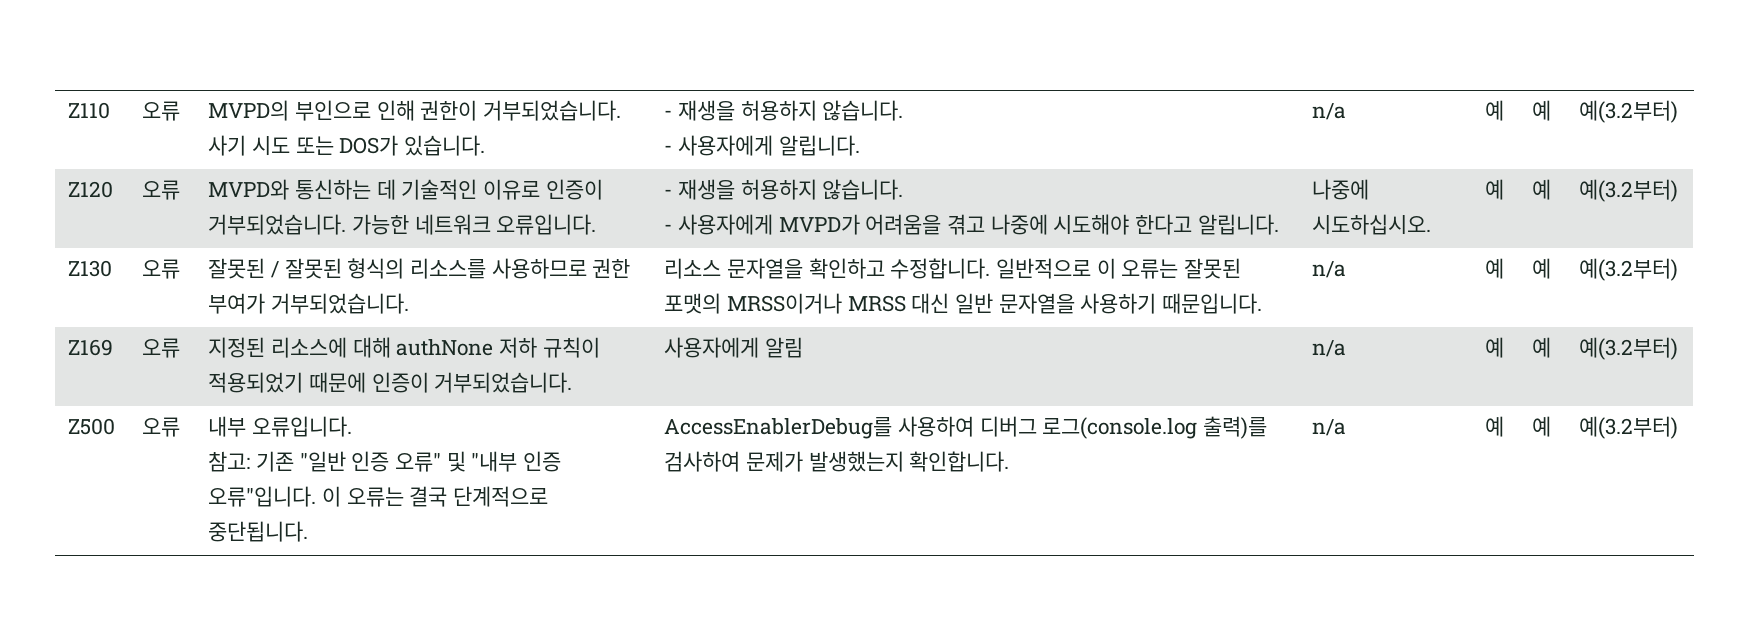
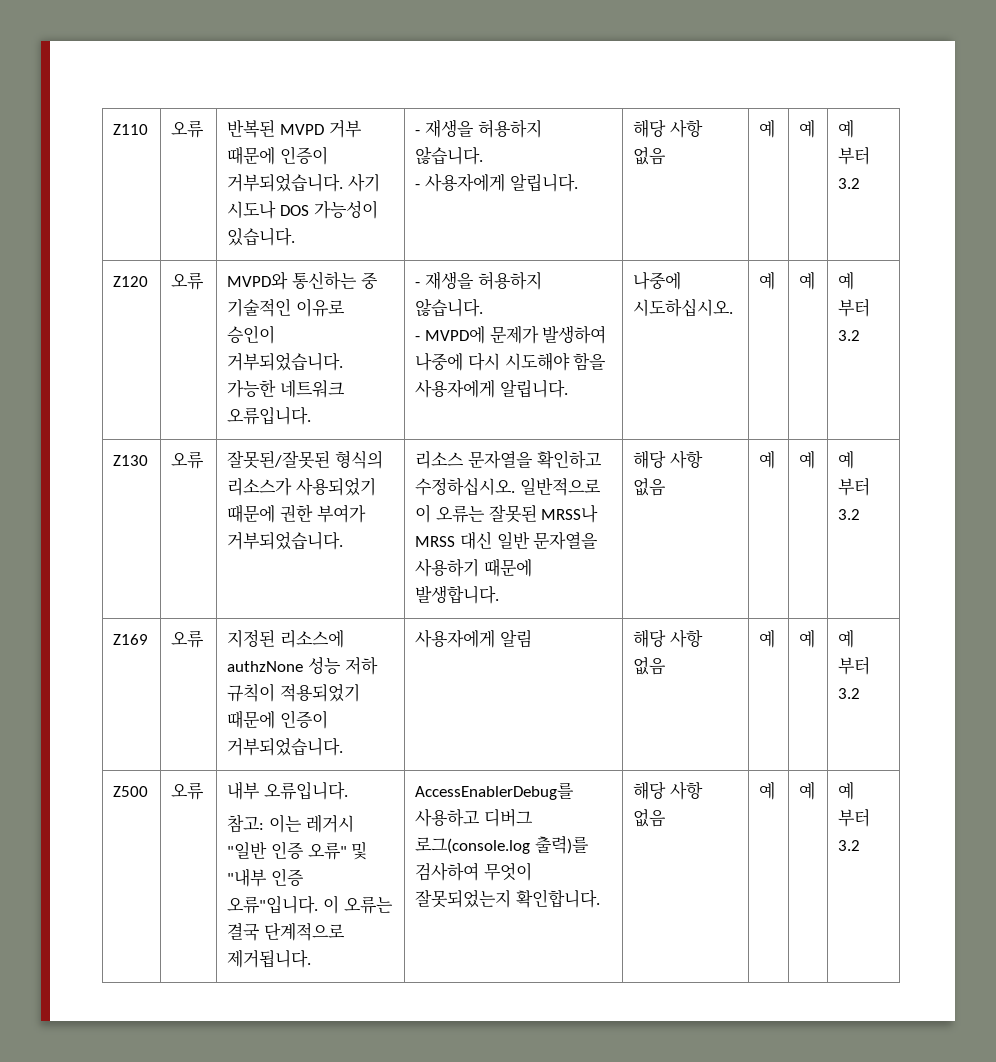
- Z110 | 오류 | MVPD의 부인으로 인해 권한이 거부되었습니다. 사기 시도 또는 DOS가 있습니다. | - 재생을 허용하지 않습니다.
- - 사용자에게 알립니다. | n/a | 예 | 예 | 예(3.2부터)
+ Z110 | 오류 | 반복된 MVPD 거부 때문에 인증이 거부되었습니다. 사기 시도나 DOS 가능성이 있습니다. | - 재생을 허용하지 않습니다.
+ - 사용자에게 알립니다. | 해당 사항 없음 | 예 | 예 | 예 부터 3.2
- Z120 | 오류 | MVPD와 통신하는 데 기술적인 이유로 인증이 거부되었습니다. 가능한 네트워크 오류입니다. | - 재생을 허용하지 않습니다.
- - 사용자에게 MVPD가 어려움을 겪고 나중에 시도해야 한다고 알립니다. | 나중에 시도하십시오. | 예 | 예 | 예(3.2부터)
+ Z120 | 오류 | MVPD와 통신하는 중 기술적인 이유로 승인이 거부되었습니다. 가능한 네트워크 오류입니다. | - 재생을 허용하지 않습니다.
+ - MVPD에 문제가 발생하여 나중에 다시 시도해야 함을 사용자에게 알립니다. | 나중에 시도하십시오. | 예 | 예 | 예 부터 3.2
- Z130 | 오류 | 잘못된 / 잘못된 형식의 리소스를 사용하므로 권한 부여가 거부되었습니다. | 리소스 문자열을 확인하고 수정합니다. 일반적으로 이 오류는 잘못된 포맷의 MRSS이거나 MRSS 대신 일반 문자열을 사용하기 때문입니다. | n/a | 예 | 예 | 예(3.2부터)
+ Z130 | 오류 | 잘못된/잘못된 형식의 리소스가 사용되었기 때문에 권한 부여가 거부되었습니다. | 리소스 문자열을 확인하고 수정하십시오. 일반적으로 이 오류는 잘못된 MRSS나 MRSS 대신 일반 문자열을 사용하기 때문에 발생합니다. | 해당 사항 없음 | 예 | 예 | 예 부터 3.2
- Z169 | 오류 | 지정된 리소스에 대해 authNone 저하 규칙이 적용되었기 때문에 인증이 거부되었습니다. | 사용자에게 알림 | n/a | 예 | 예 | 예(3.2부터)
+ Z169 | 오류 | 지정된 리소스에 authzNone 성능 저하 규칙이 적용되었기 때문에 인증이 거부되었습니다. | 사용자에게 알림 | 해당 사항 없음 | 예 | 예 | 예 부터 3.2
  Z500 | 오류 | 내부 오류입니다.
- 참고: 기존 "일반 인증 오류" 및 "내부 인증 오류"입니다. 이 오류는 결국 단계적으로 중단됩니다. | AccessEnablerDebug를 사용하여 디버그 로그(console.log 출력)를 검사하여 문제가 발생했는지 확인합니다. | n/a | 예 | 예 | 예(3.2부터)
+ 참고: 이는 레거시 "일반 인증 오류" 및 "내부 인증 오류"입니다. 이 오류는 결국 단계적으로 제거됩니다. | AccessEnablerDebug를 사용하고 디버그 로그(console.log 출력)를 검사하여 무엇이 잘못되었는지 확인합니다. | 해당 사항 없음 | 예 | 예 | 예 부터 3.2

